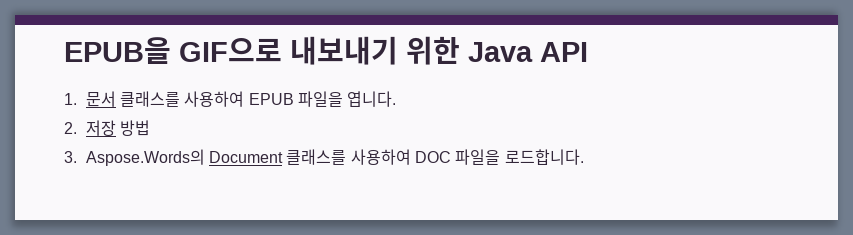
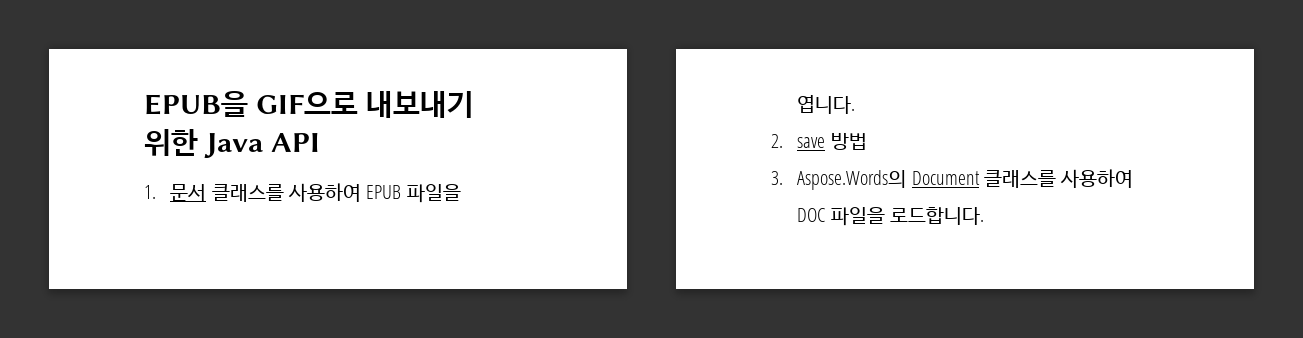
- 2. 저장 방법
+ 2. save 방법

